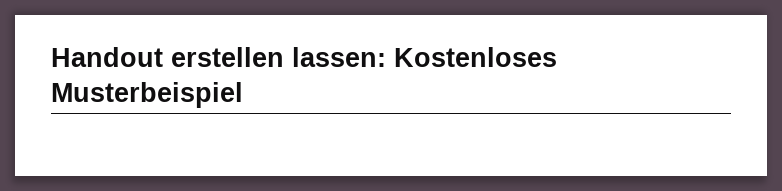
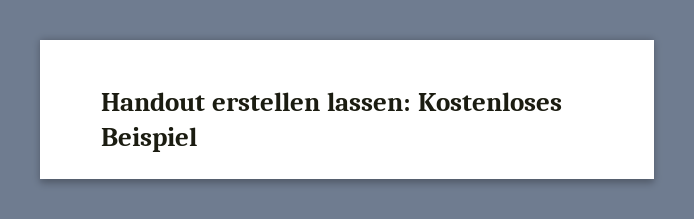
- Handout erstellen lassen: Kostenloses Musterbeispiel
+ Handout erstellen lassen: Kostenloses Beispiel

